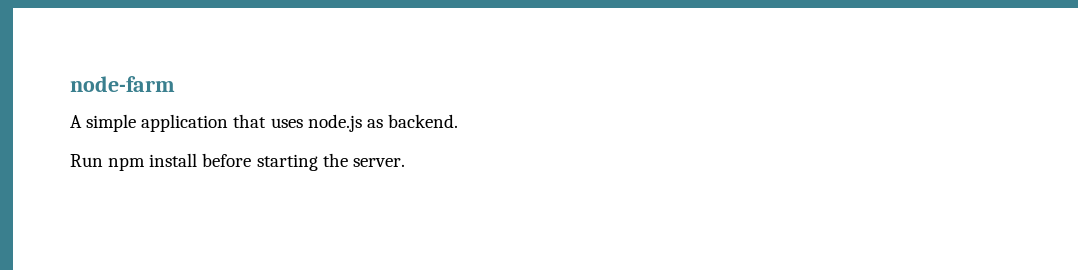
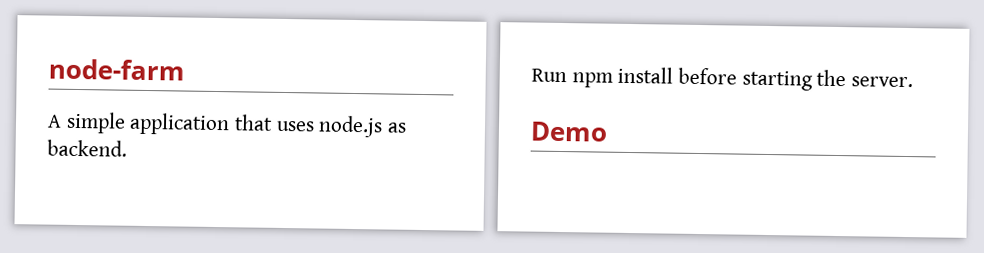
+ Demo

